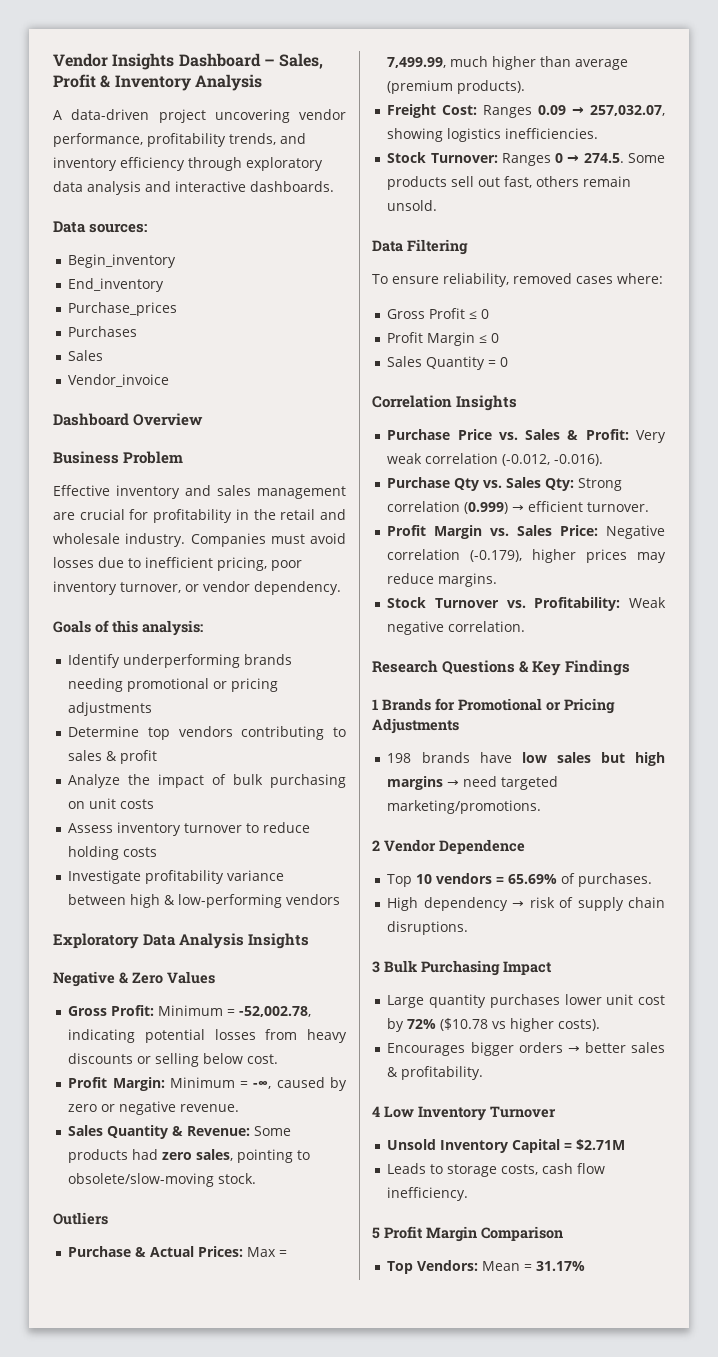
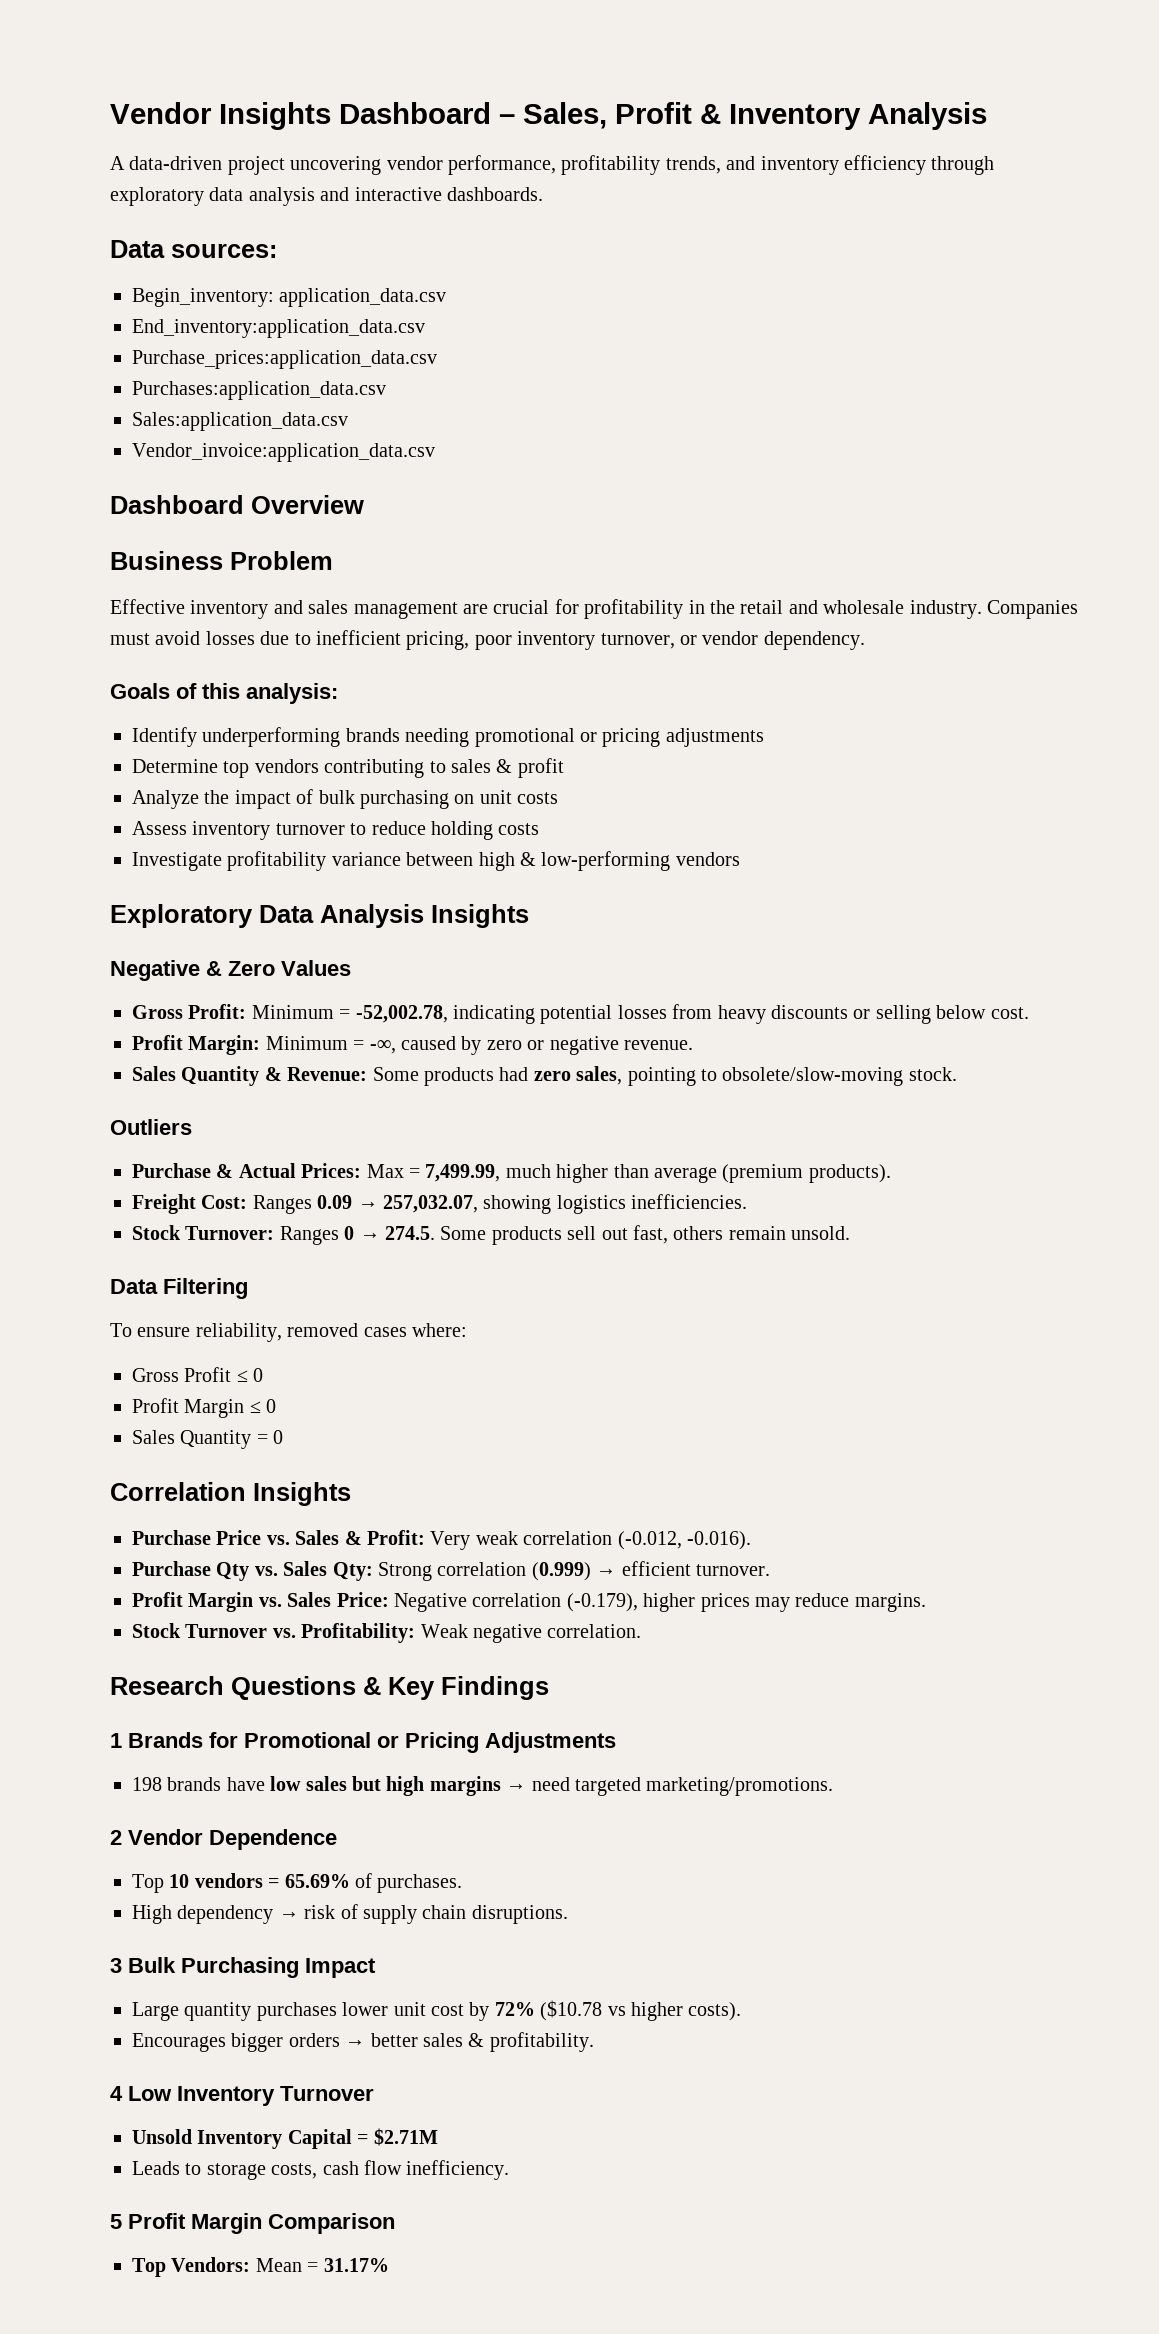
- Begin_inventory
- End_inventory
- Purchase_prices
- Purchases
- Sales
- Vendor_invoice
+ Begin_inventory: application_data.csv
+ End_inventory:application_data.csv
+ Purchase_prices:application_data.csv
+ Purchases:application_data.csv
+ Sales:application_data.csv
+ Vendor_invoice:application_data.csv

